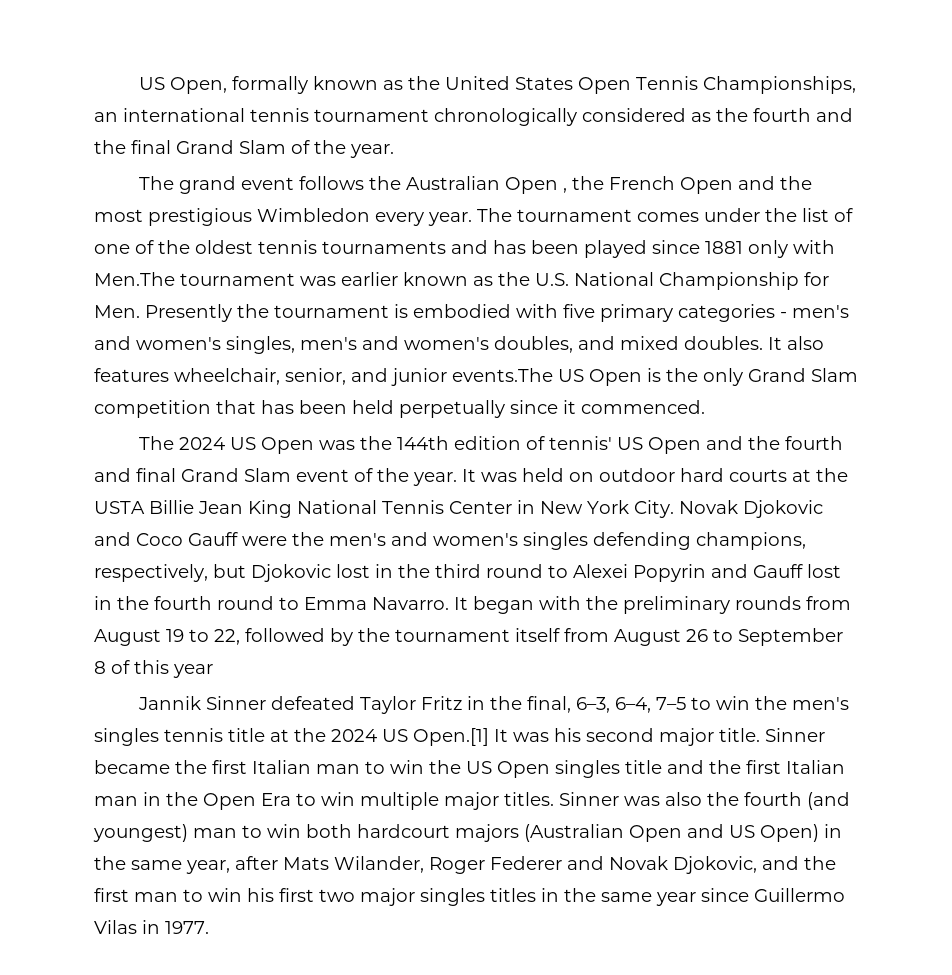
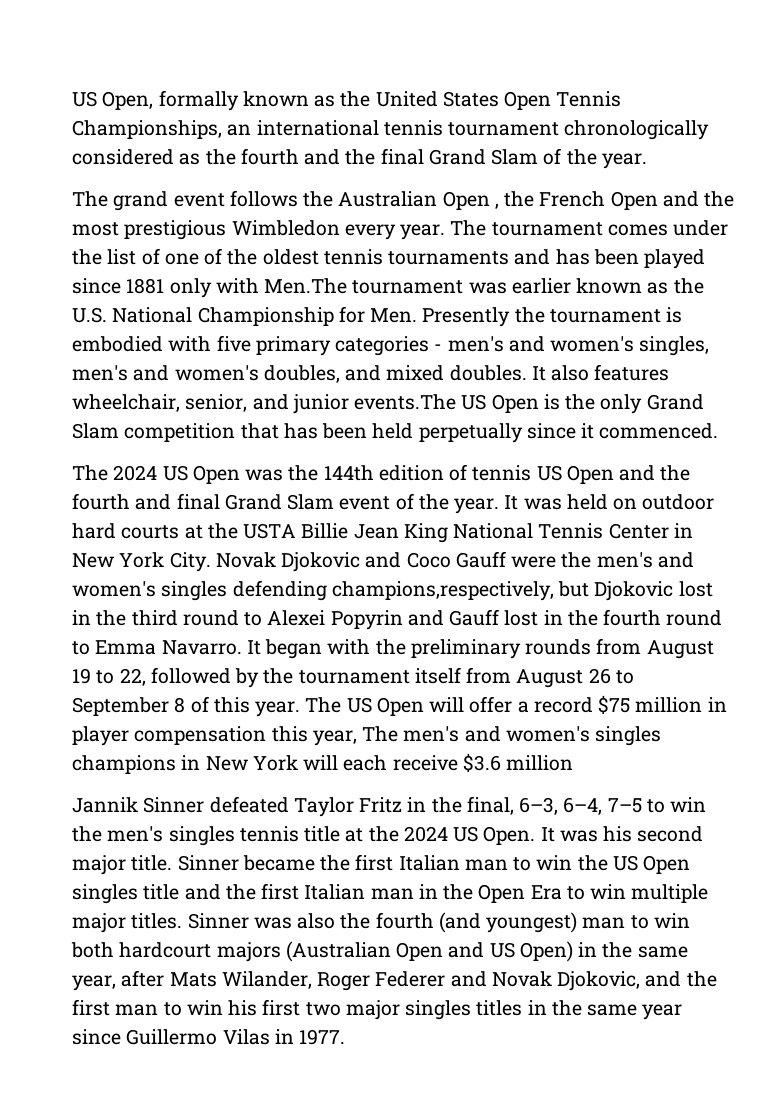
- The 2024 US Open was the 144th edition of tennis' US Open and the fourth and final Grand Slam event of the year.
+ The 2024 US Open was the 144th edition of tennis US Open and the fourth and final Grand Slam event of the year.
- Novak Djokovic and Coco Gauff were the men's and women's singles defending champions, respectively, but Djokovic lost in the third round to Alexei Popyrin and Gauff lost in the fourth round to Emma Navarro.
+ Novak Djokovic and Coco Gauff were the men's and women's singles defending champions,respectively, but Djokovic lost in the third round to Alexei Popyrin and Gauff lost in the fourth round to Emma Navarro.
- It began with the preliminary rounds from August 19 to 22, followed by the tournament itself from August 26 to September 8 of this year
+ It began with the preliminary rounds from August 19 to 22, followed by the tournament itself from August 26 to September 8 of this year. The US Open will offer a record $75 million in player compensation this year, The men's and women's singles champions in New York will each receive $3.6 million
- Jannik Sinner defeated Taylor Fritz in the final, 6–3, 6–4, 7–5 to win the men's singles tennis title at the 2024 US Open.[1] It was his second major title.
+ Jannik Sinner defeated Taylor Fritz in the final, 6–3, 6–4, 7–5 to win the men's singles tennis title at the 2024 US Open. It was his second major title.

